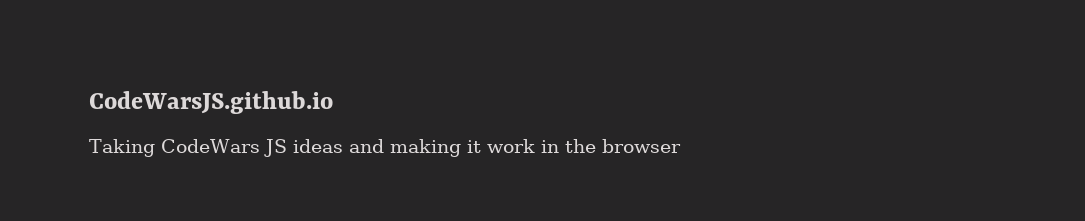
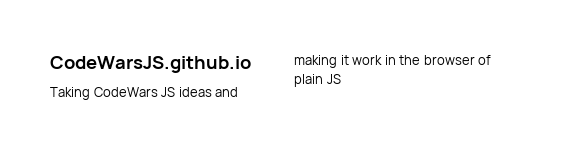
- Taking CodeWars JS ideas and making it work in the browser
+ Taking CodeWars JS ideas and making it work in the browser of plain JS

